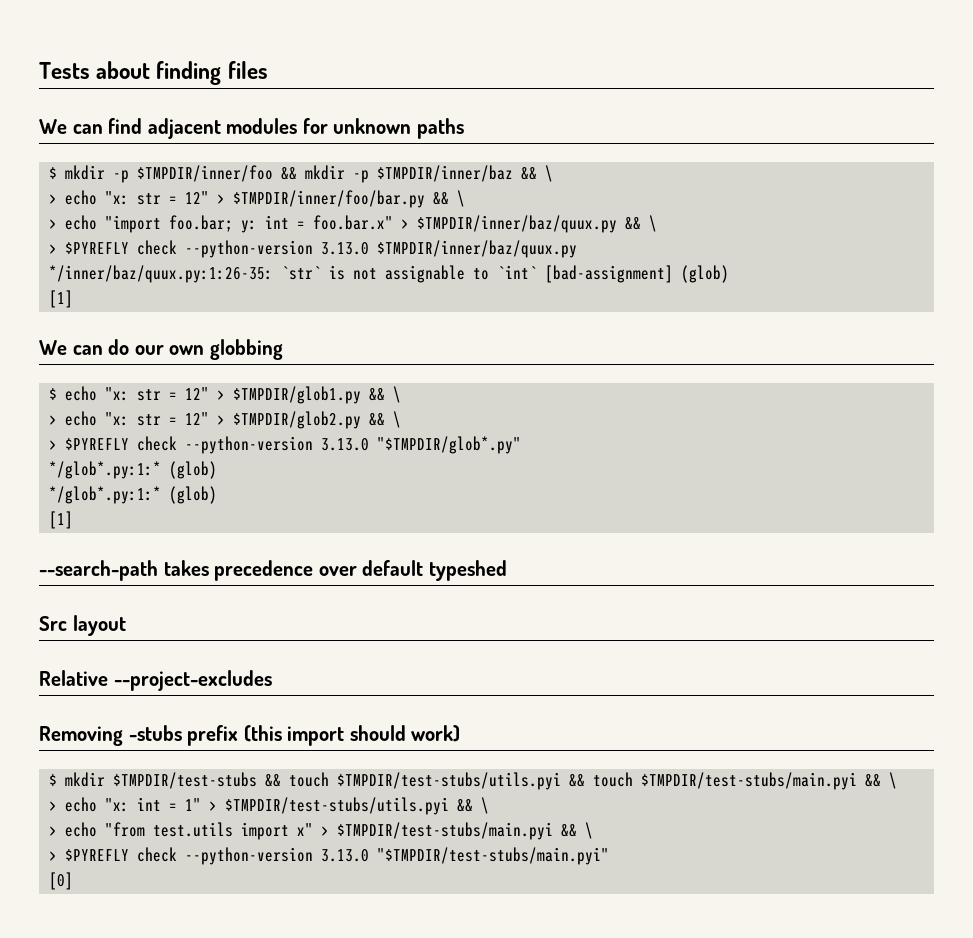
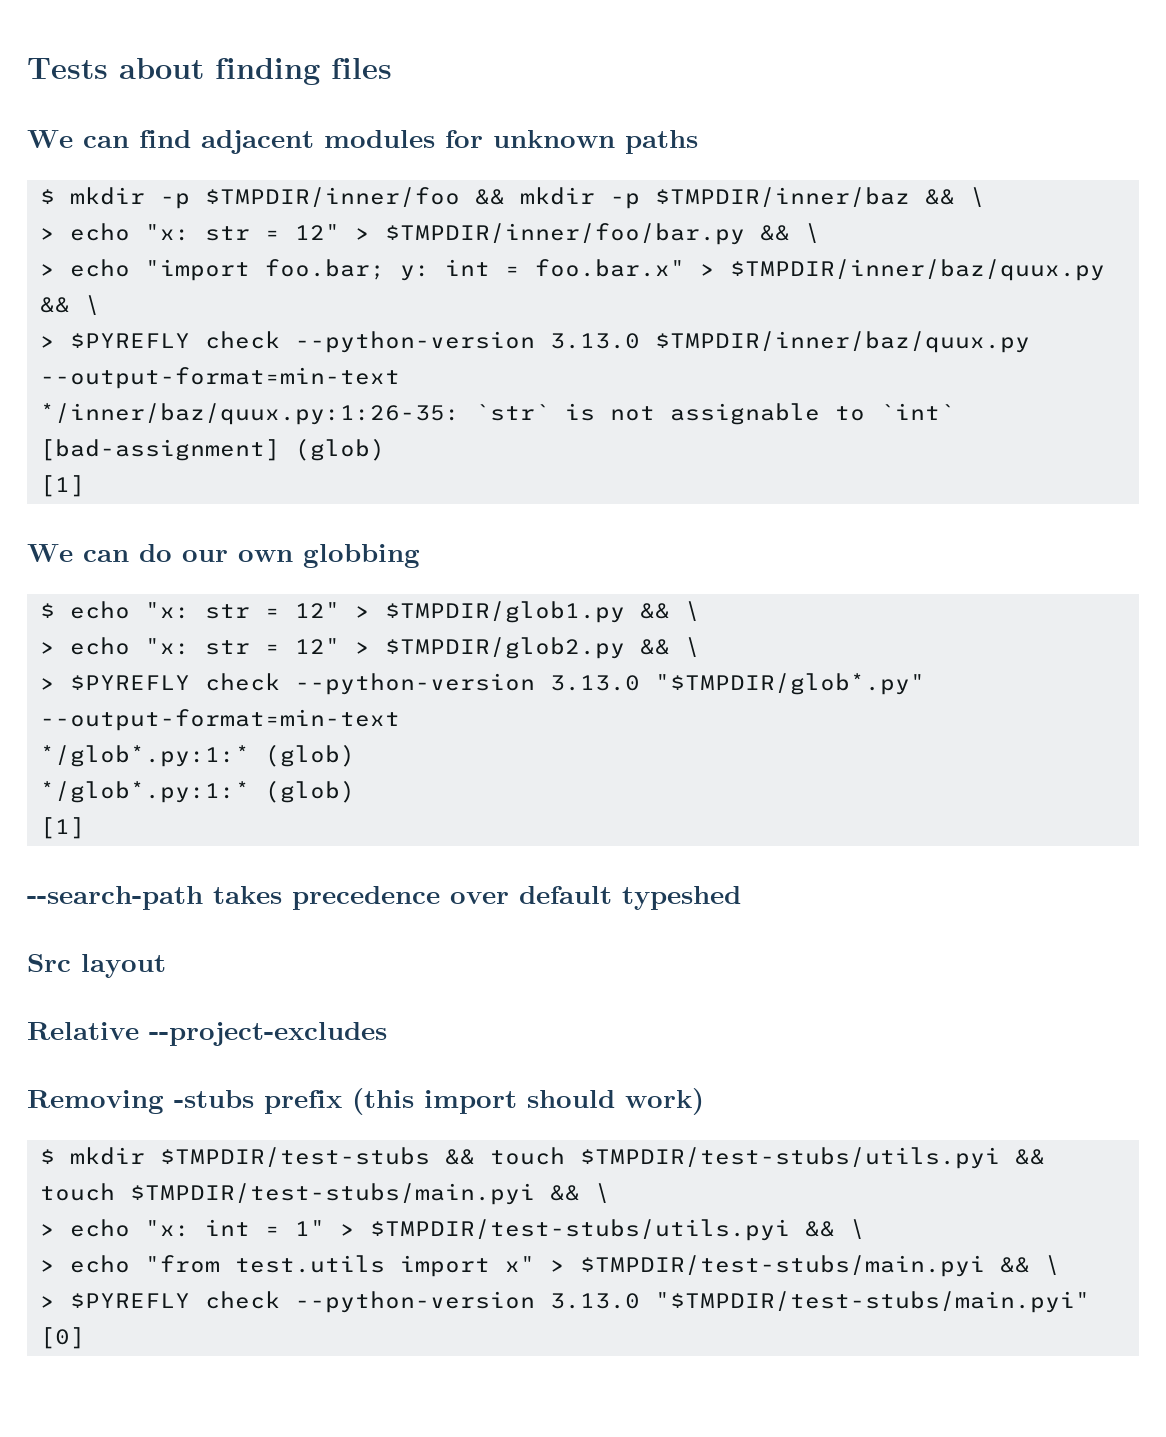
- > $PYREFLY check --python-version 3.13.0 $TMPDIR/inner/baz/quux.py
+ > $PYREFLY check --python-version 3.13.0 $TMPDIR/inner/baz/quux.py --output-format=min-text
- > $PYREFLY check --python-version 3.13.0 "$TMPDIR/glob*.py"
+ > $PYREFLY check --python-version 3.13.0 "$TMPDIR/glob*.py" --output-format=min-text

